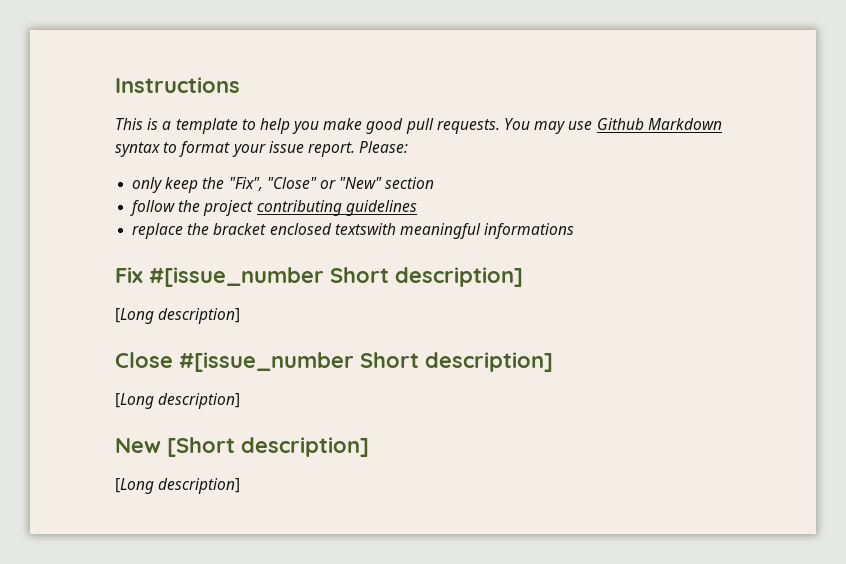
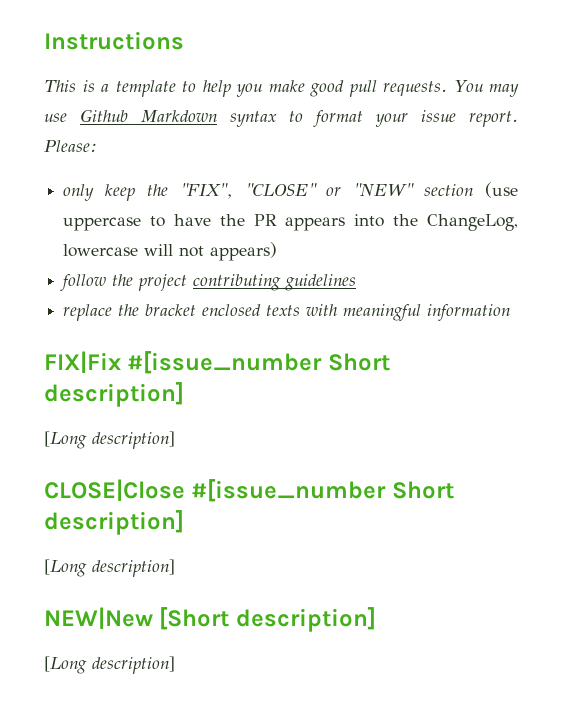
- only keep the "Fix", "Close" or "New" section
+ only keep the "FIX", "CLOSE" or "NEW" section (use uppercase to have the PR appears into the ChangeLog, lowercase will not appears)
- replace the bracket enclosed textswith meaningful informations
- Fix #[issue_number Short description]
+ replace the bracket enclosed texts with meaningful information
+ FIX|Fix #[issue_number Short description]
  [Long description]
- Close #[issue_number Short description]
+ CLOSE|Close #[issue_number Short description]
  [Long description]
- New [Short description]
+ NEW|New [Short description]

